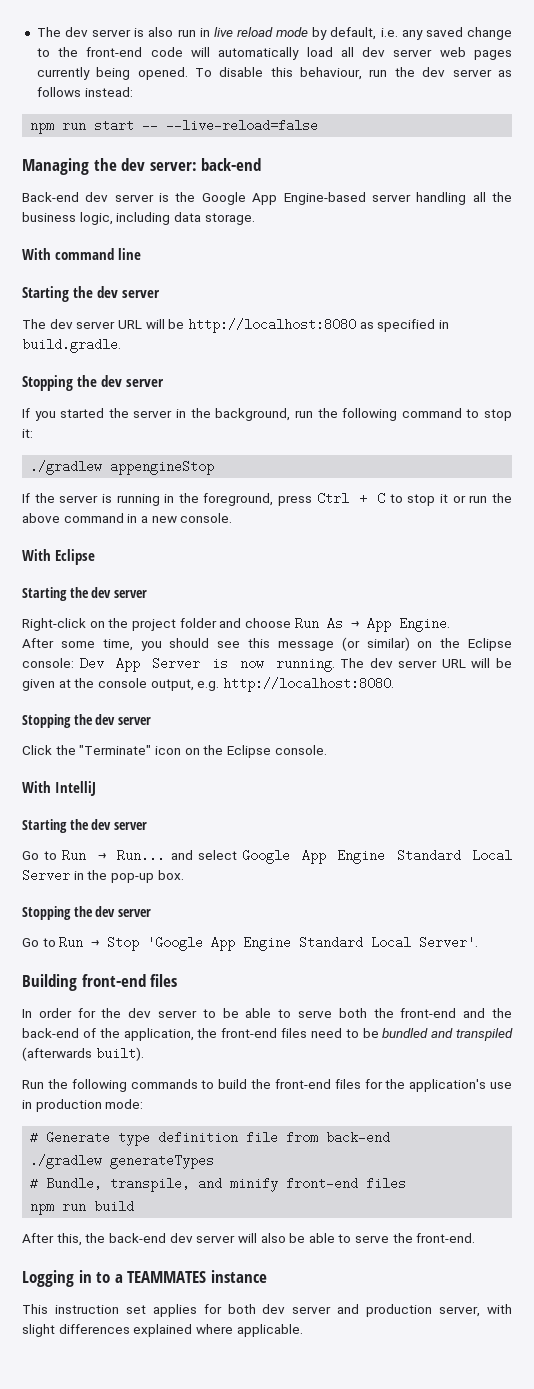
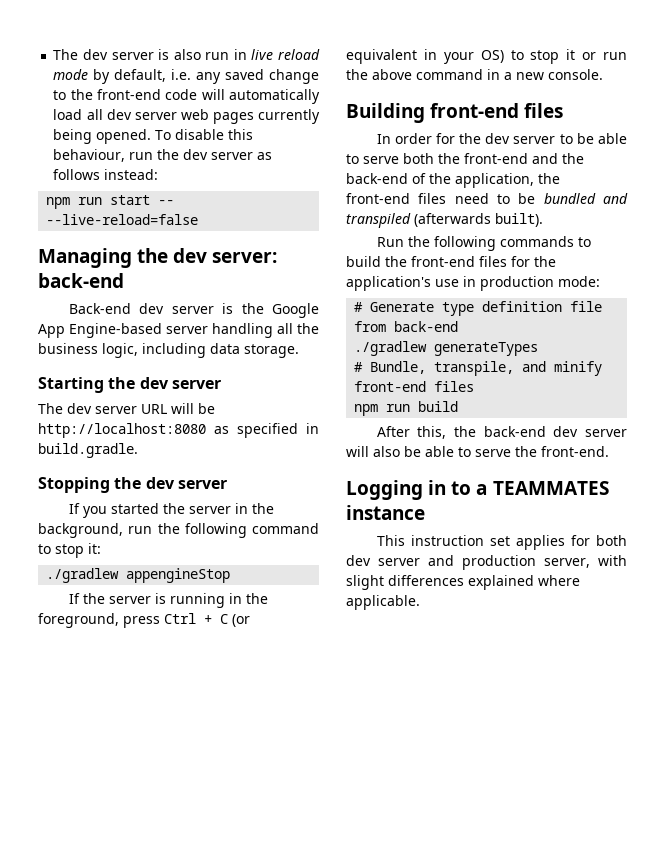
- With command line
- If the server is running in the foreground, press Ctrl + C to stop it or run the above command in a new console.
+ If the server is running in the foreground, press Ctrl + C (or equivalent in your OS) to stop it or run the above command in a new console.
- With Eclipse
- Starting the dev server
- Right-click on the project folder and choose Run As → App Engine.
- After some time, you should see this message (or similar) on the Eclipse console: Dev App Server is now running. The dev server URL will be given at the console output, e.g. http://localhost:8080.
- Stopping the dev server
- Click the "Terminate" icon on the Eclipse console.
- With IntelliJ
- Starting the dev server
- Go to Run → Run... and select Google App Engine Standard Local Server in the pop-up box.
- Stopping the dev server
- Go to Run → Stop 'Google App Engine Standard Local Server'.

